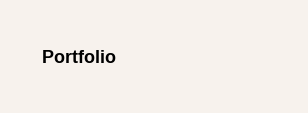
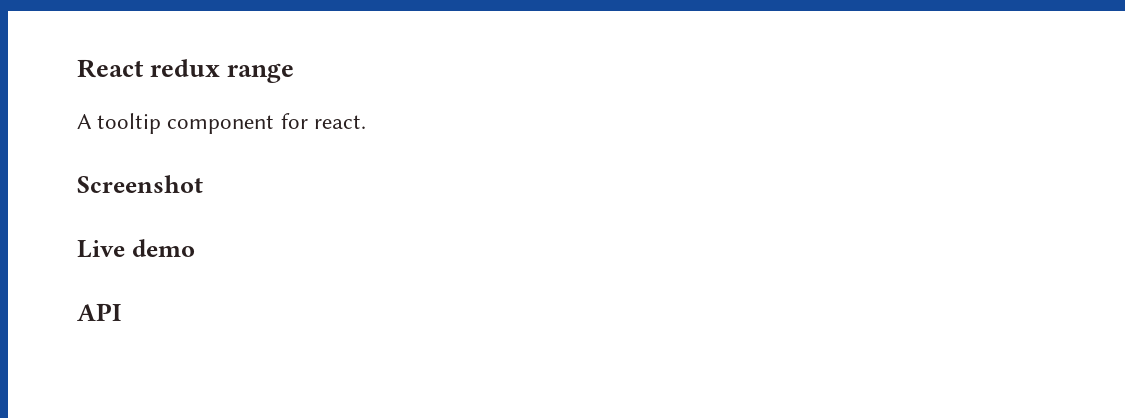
- Portfolio
+ React redux range
+ A tooltip component for react.
+ Screenshot
+ Live demo
+ API

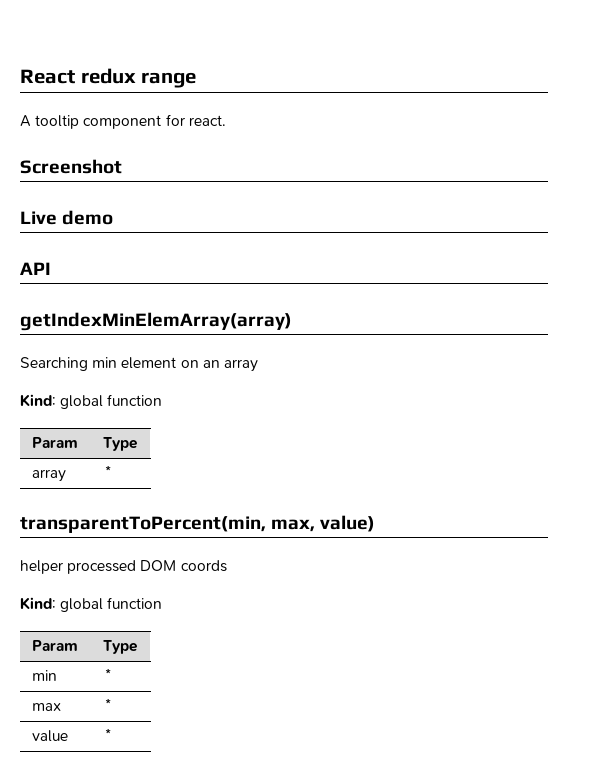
+ getIndexMinElemArray(array)
+ Searching min element on an array
+ Kind: global function
+ Param | Type
+ array | *
+ transparentToPercent(min, max, value)
+ helper processed DOM coords
+ Kind: global function
+ Param | Type
+ min | *
+ max | *
+ value | *

